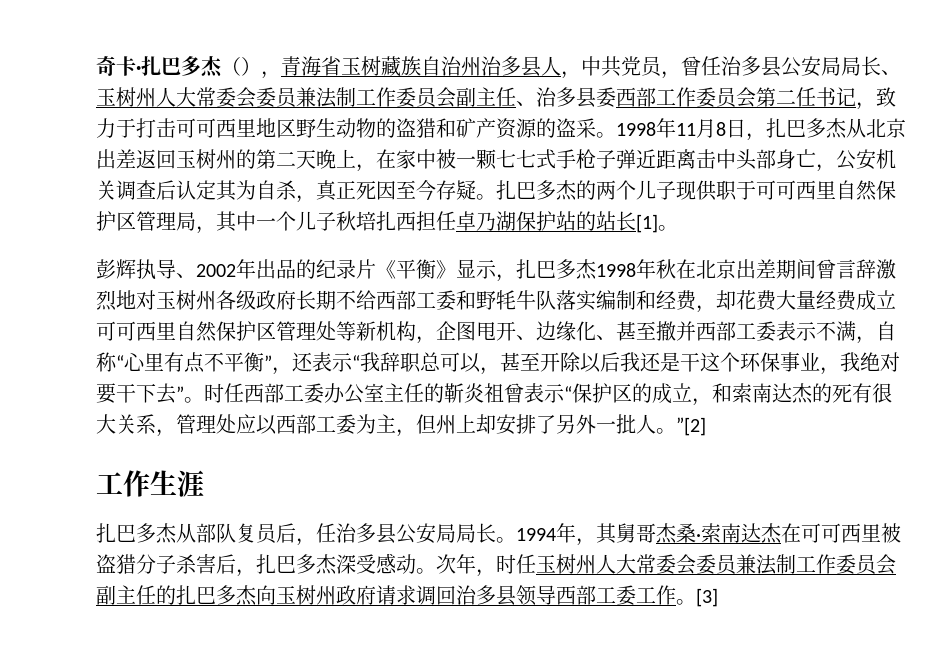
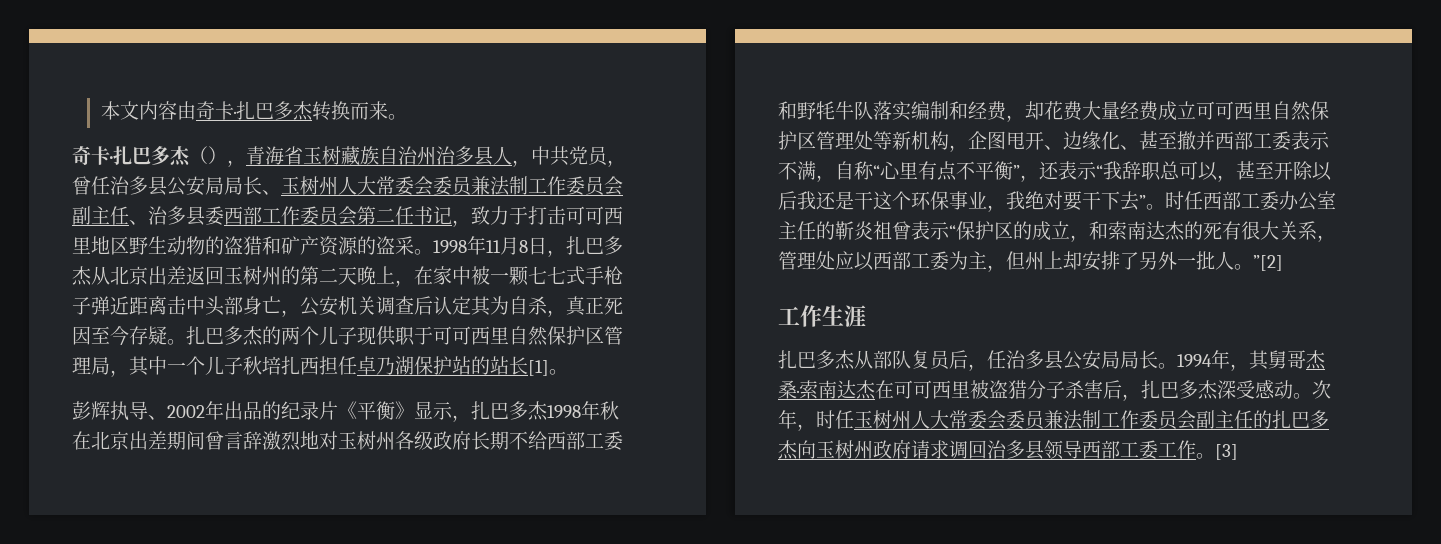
+ 本文内容由奇卡·扎巴多杰转换而来。

